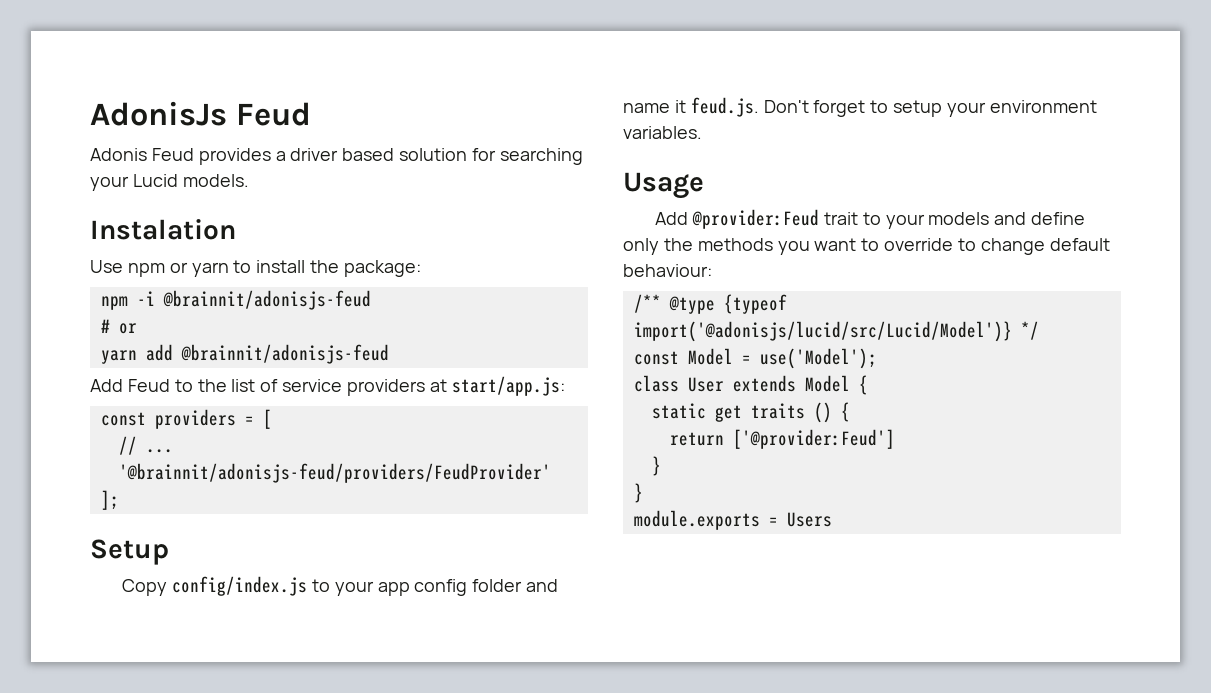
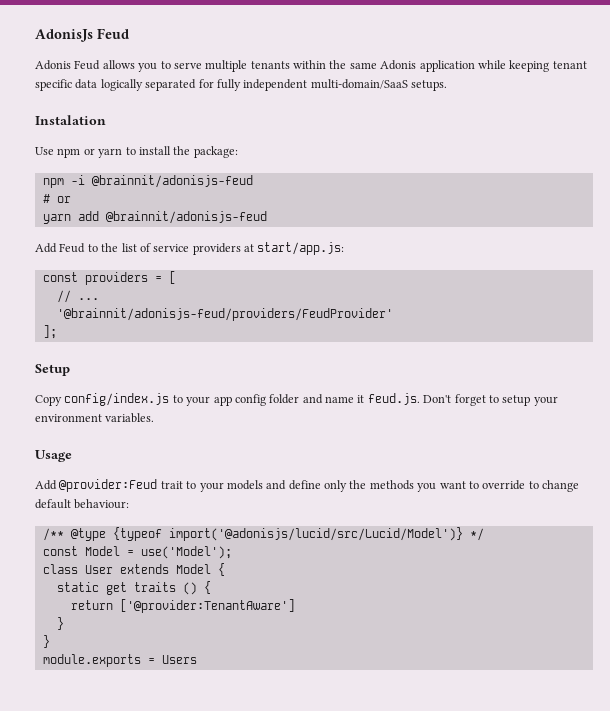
- Adonis Feud provides a driver based solution for searching your Lucid models.
+ Adonis Feud allows you to serve multiple tenants within the same Adonis application while keeping tenant specific data logically separated for fully independent multi-domain/SaaS setups.
- return ['@provider:Feud']
+ return ['@provider:TenantAware']

